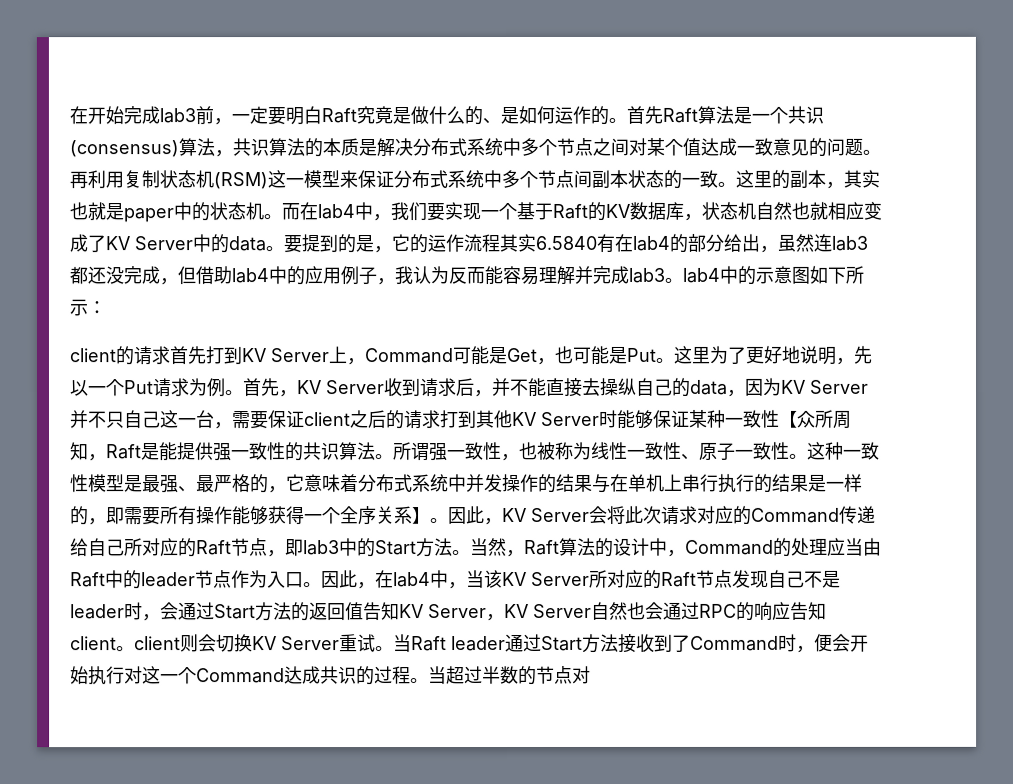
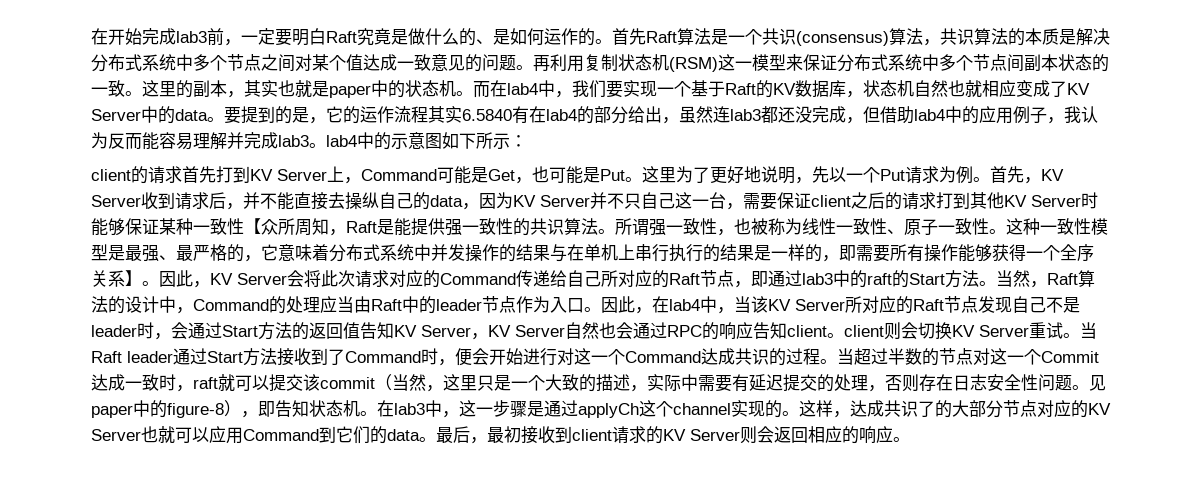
- 因此，KV Server会将此次请求对应的Command传递给自己所对应的Raft节点，即lab3中的Start方法。
+ 因此，KV Server会将此次请求对应的Command传递给自己所对应的Raft节点，即通过lab3中的raft的Start方法。
- 当Raft leader通过Start方法接收到了Command时，便会开始执行对这一个Command达成共识的过程。
+ 当Raft leader通过Start方法接收到了Command时，便会开始进行对这一个Command达成共识的过程。
- 当超过半数的节点对
+ 当超过半数的节点对这一个Commit达成一致时，raft就可以提交该commit（当然，这里只是一个大致的描述，实际中需要有延迟提交的处理，否则存在日志安全性问题。见paper中的figure-8），即告知状态机。在lab3中，这一步骤是通过applyCh这个channel实现的。这样，达成共识了的大部分节点对应的KV Server也就可以应用Command到它们的data。最后，最初接收到client请求的KV Server则会返回相应的响应。

